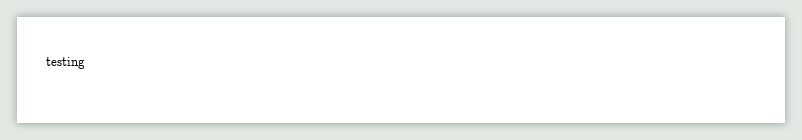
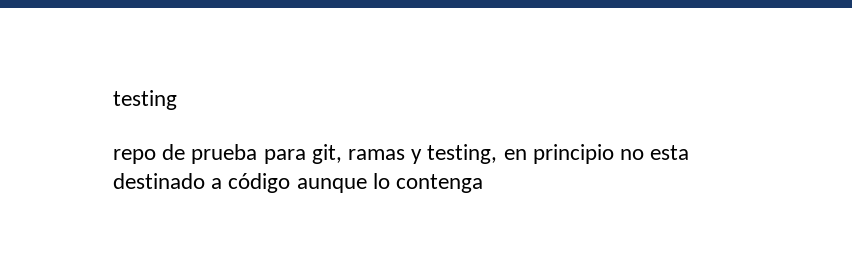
+ repo de prueba para git, ramas y testing, en principio no esta destinado a código aunque lo contenga

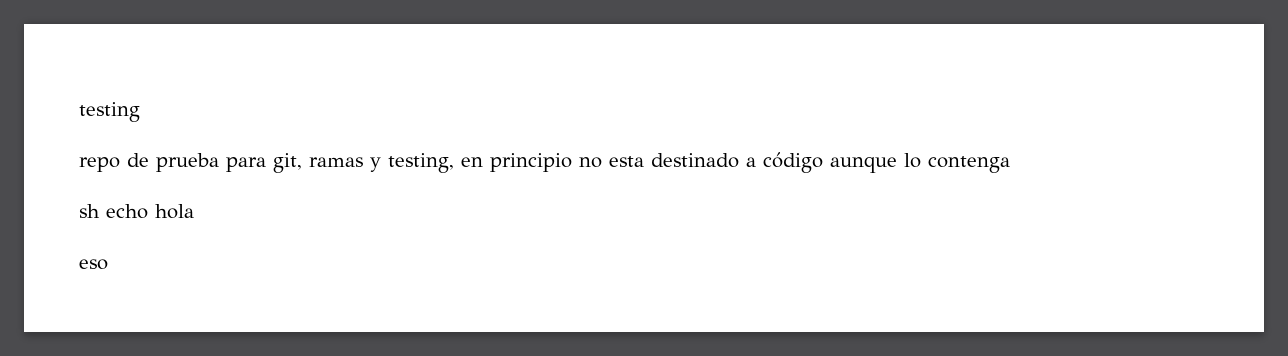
+ sh echo hola
+ eso

